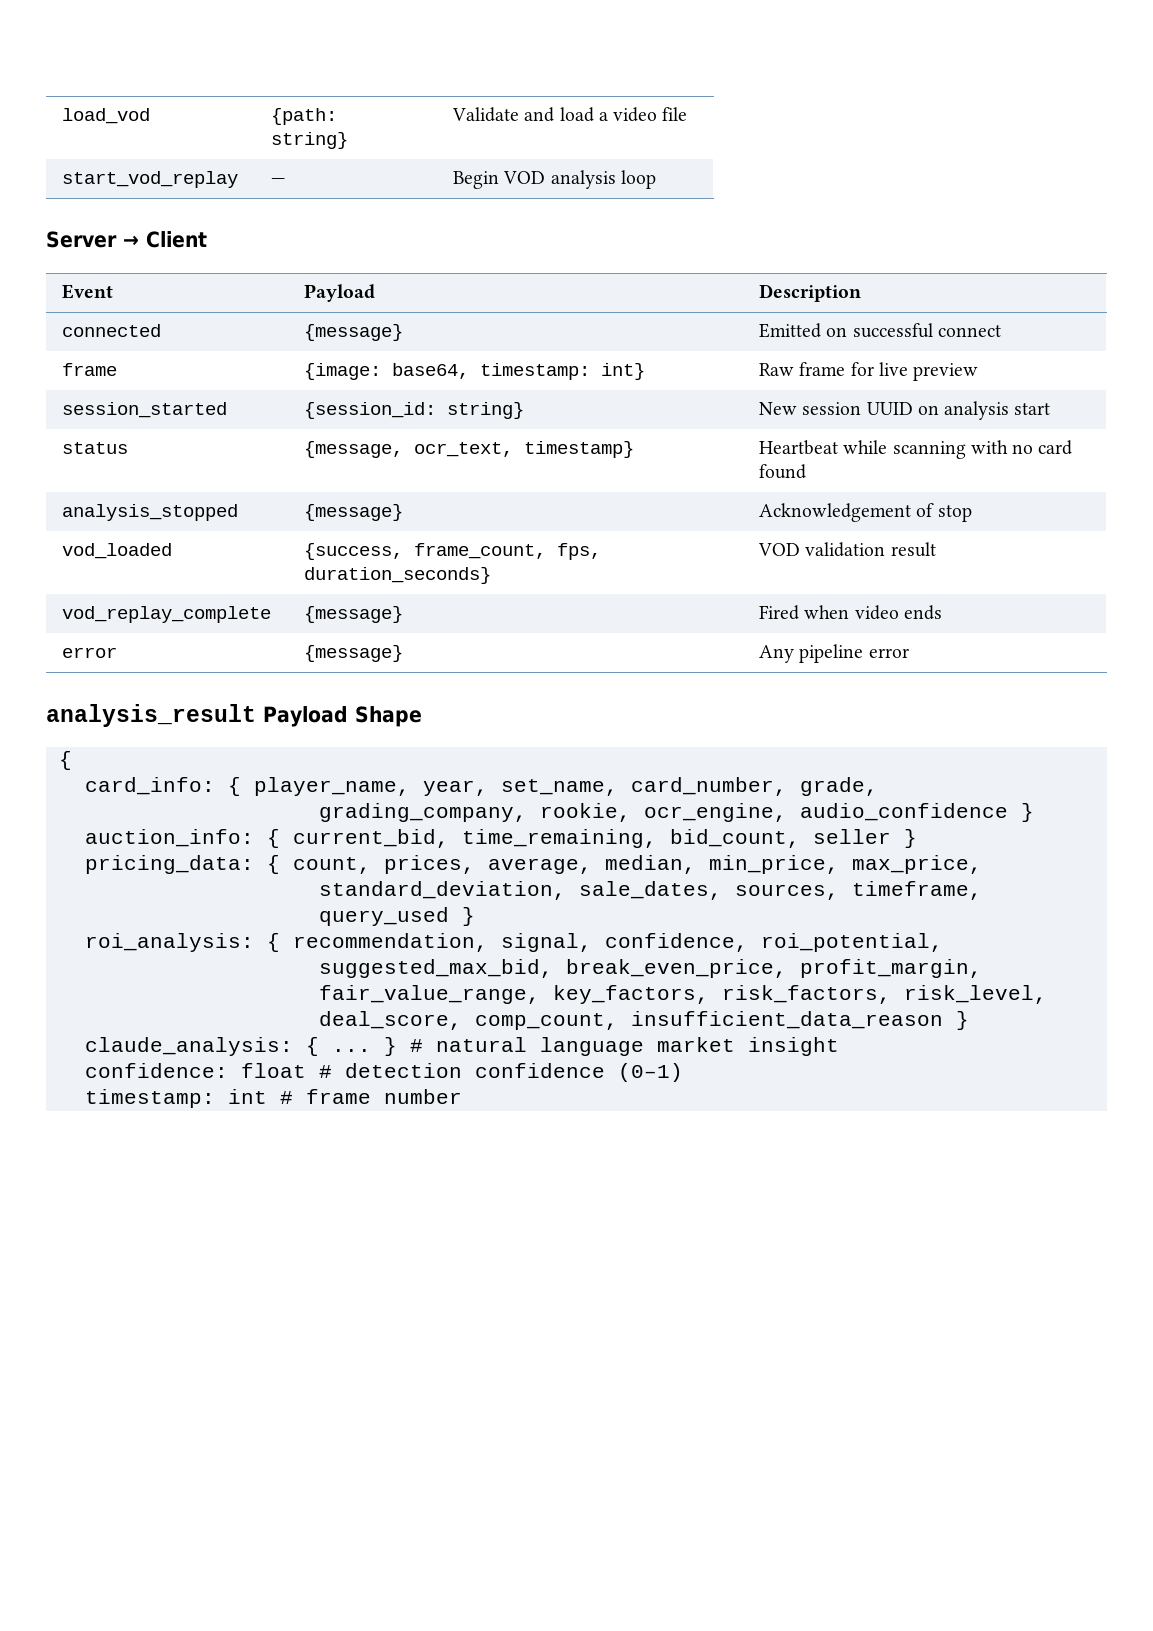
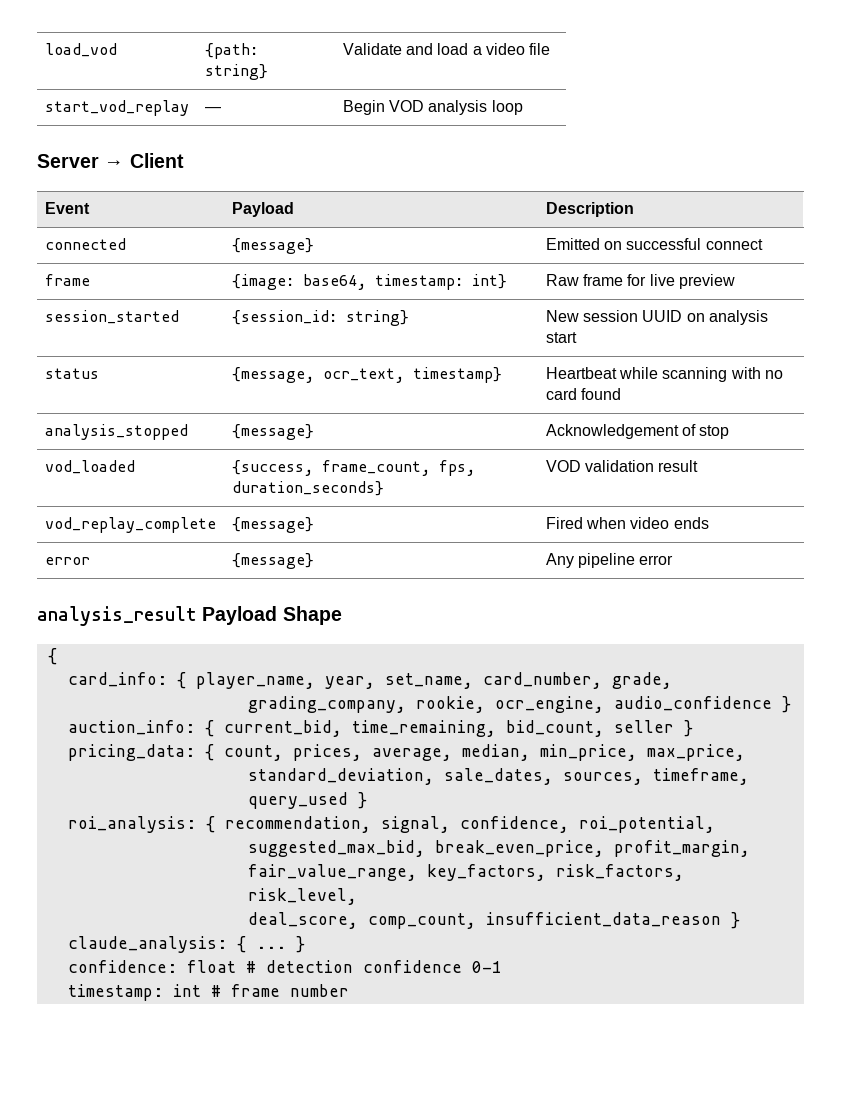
- claude_analysis: { ... } # natural language market insight
+ claude_analysis: { ... }
- confidence: float # detection confidence (0–1)
+ confidence: float # detection confidence 0-1

